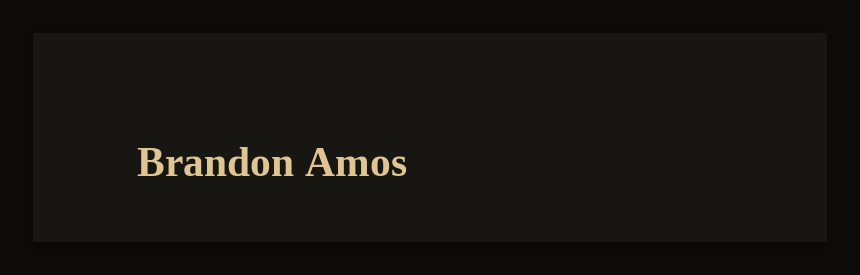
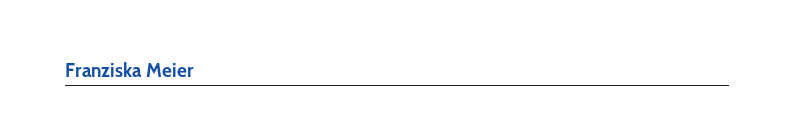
- Brandon Amos
+ Franziska Meier

